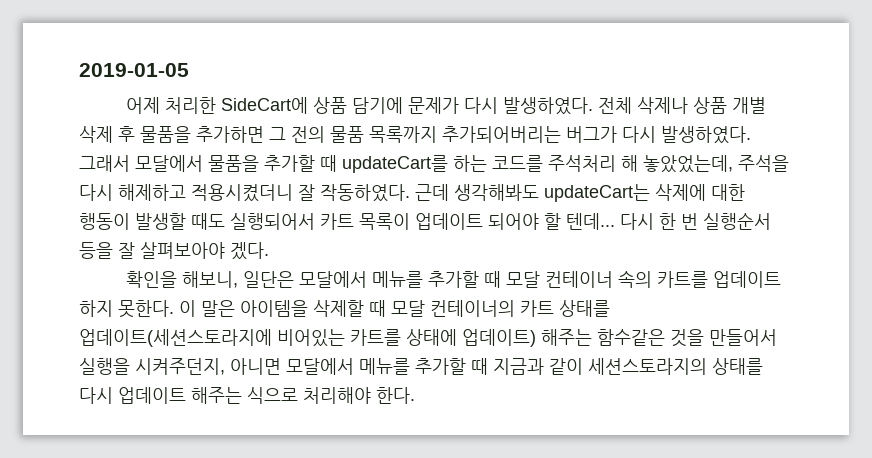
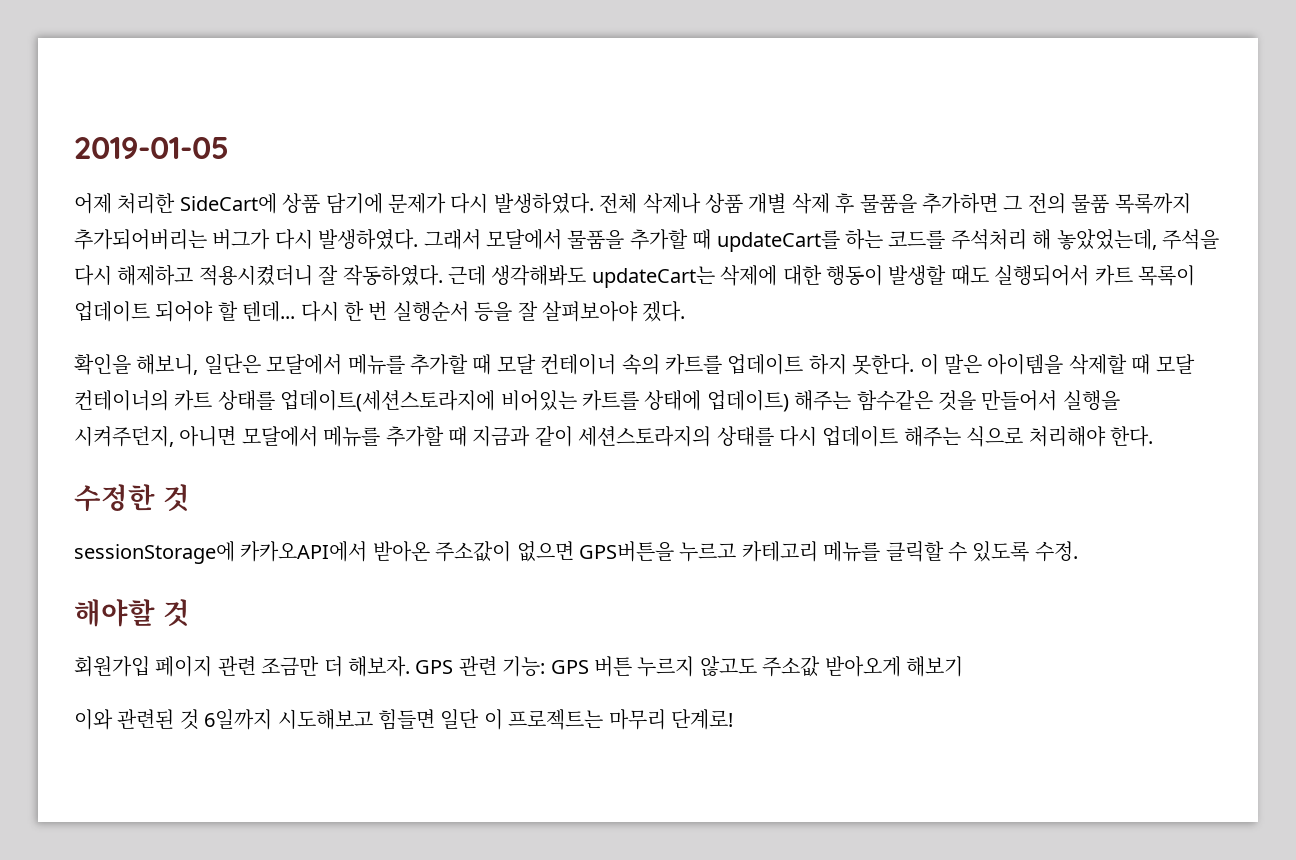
+ 수정한 것
+ sessionStorage에 카카오API에서 받아온 주소값이 없으면 GPS버튼을 누르고 카테고리 메뉴를 클릭할 수 있도록 수정.
+ 해야할 것
+ 회원가입 페이지 관련 조금만 더 해보자. GPS 관련 기능: GPS 버튼 누르지 않고도 주소값 받아오게 해보기
+ 이와 관련된 것 6일까지 시도해보고 힘들면 일단 이 프로젝트는 마무리 단계로!

